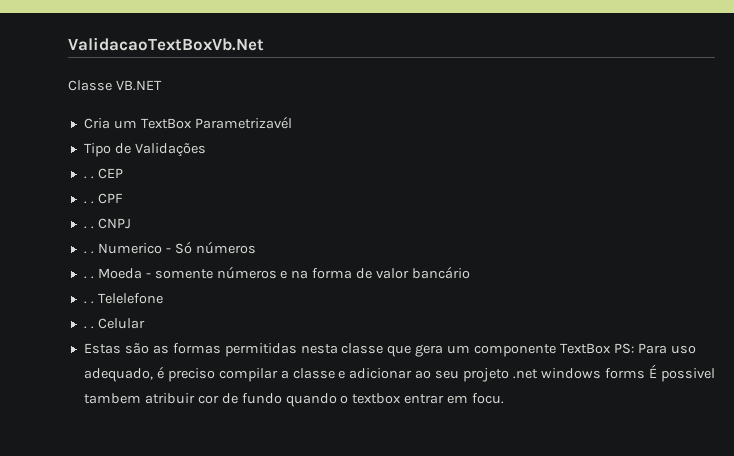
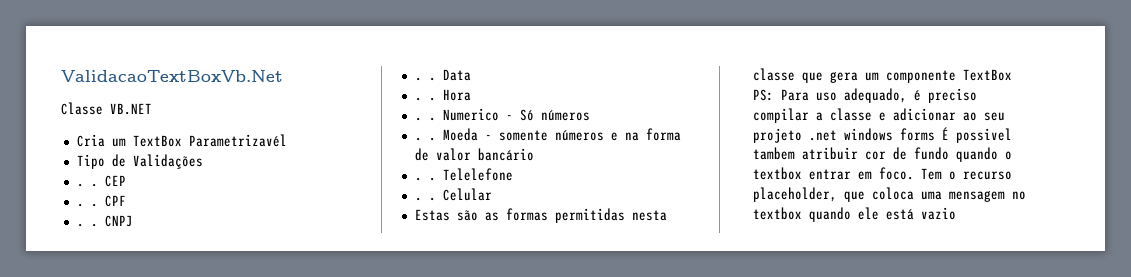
+ . . Data
+ . . Hora
- Estas são as formas permitidas nesta classe que gera um componente TextBox PS: Para uso adequado, é preciso compilar a classe e adicionar ao seu projeto .net windows forms É possivel tambem atribuir cor de fundo quando o textbox entrar em focu.
+ Estas são as formas permitidas nesta classe que gera um componente TextBox PS: Para uso adequado, é preciso compilar a classe e adicionar ao seu projeto .net windows forms É possivel tambem atribuir cor de fundo quando o textbox entrar em foco. Tem o recurso placeholder, que coloca uma mensagem no textbox quando ele está vazio

